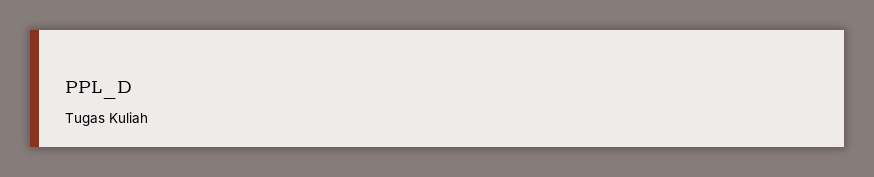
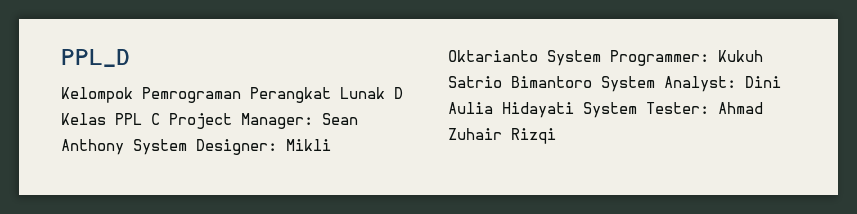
- Tugas Kuliah
+ Kelompok Pemrograman Perangkat Lunak D Kelas PPL C Project Manager: Sean Anthony System Designer: Mikli Oktarianto System Programmer: Kukuh Satrio Bimantoro System Analyst: Dini Aulia Hidayati System Tester: Ahmad Zuhair Rizqi

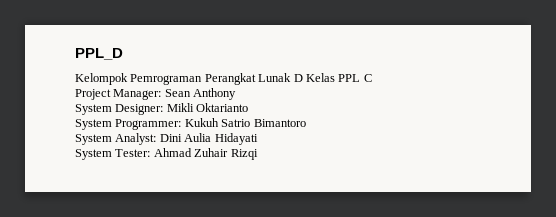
- Kelompok Pemrograman Perangkat Lunak D Kelas PPL C Project Manager: Sean Anthony System Designer: Mikli Oktarianto System Programmer: Kukuh Satrio Bimantoro System Analyst: Dini Aulia Hidayati System Tester: Ahmad Zuhair Rizqi
+ Kelompok Pemrograman Perangkat Lunak D Kelas PPL C
+ Project Manager: Sean Anthony
+ System Designer: Mikli Oktarianto
+ System Programmer: Kukuh Satrio Bimantoro
+ System Analyst: Dini Aulia Hidayati
+ System Tester: Ahmad Zuhair Rizqi

